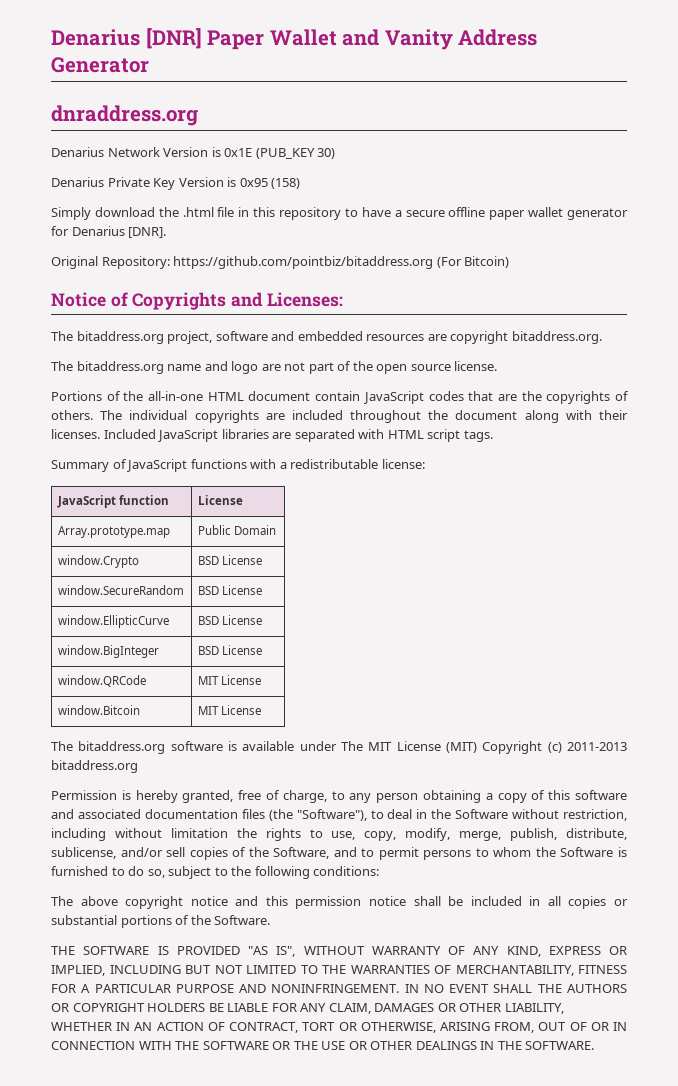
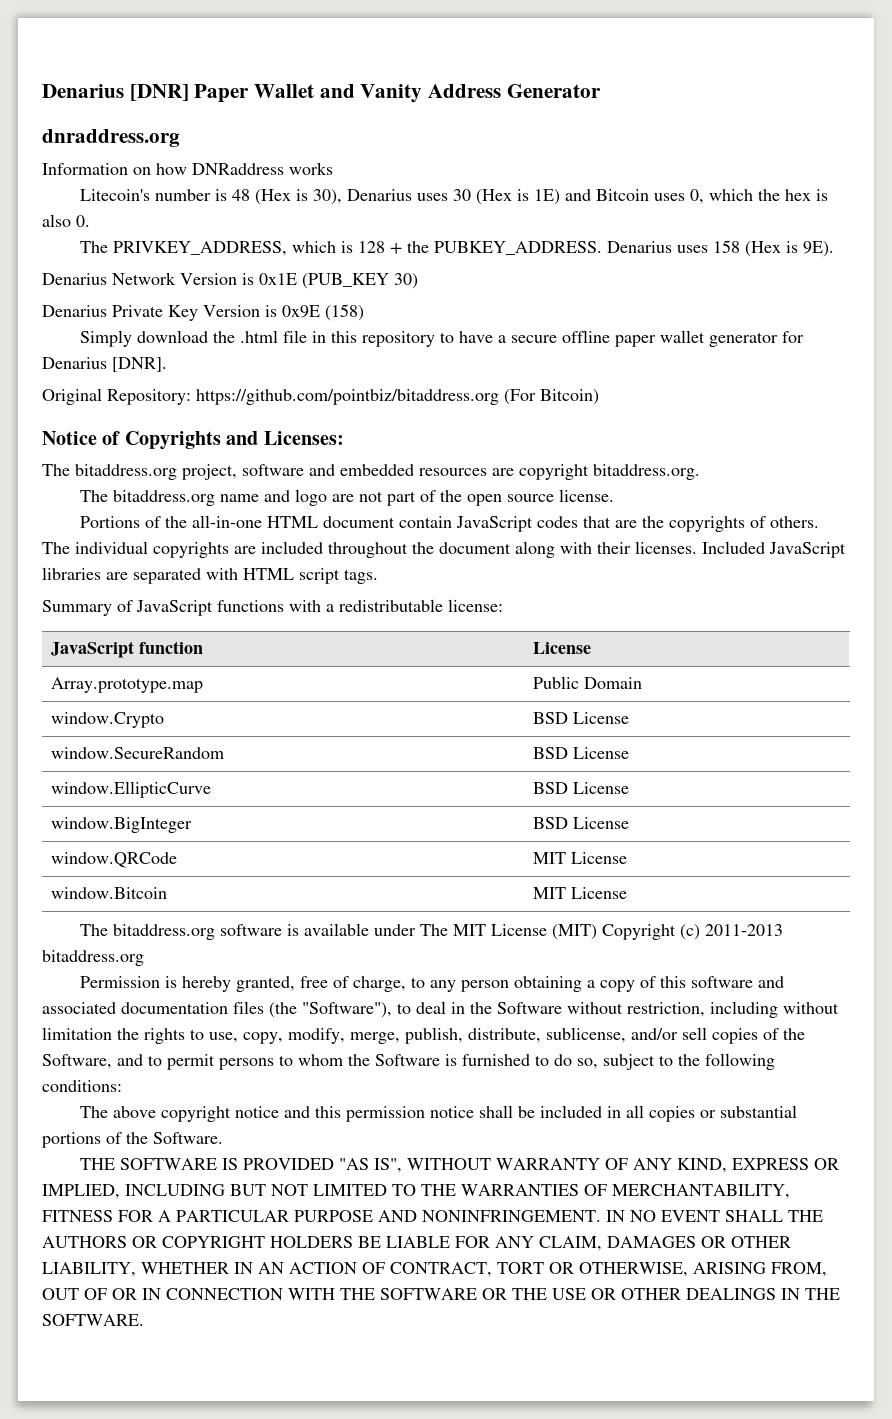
+ Information on how DNRaddress works
+ Litecoin's number is 48 (Hex is 30), Denarius uses 30 (Hex is 1E) and Bitcoin uses 0, which the hex is also 0.
+ The PRIVKEY_ADDRESS, which is 128 + the PUBKEY_ADDRESS. Denarius uses 158 (Hex is 9E).
- Denarius Private Key Version is 0x95 (158)
+ Denarius Private Key Version is 0x9E (158)

